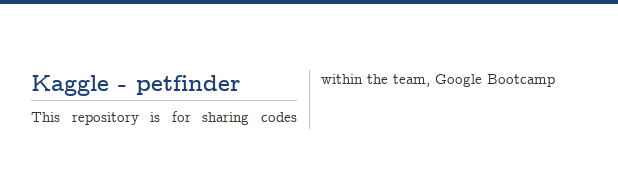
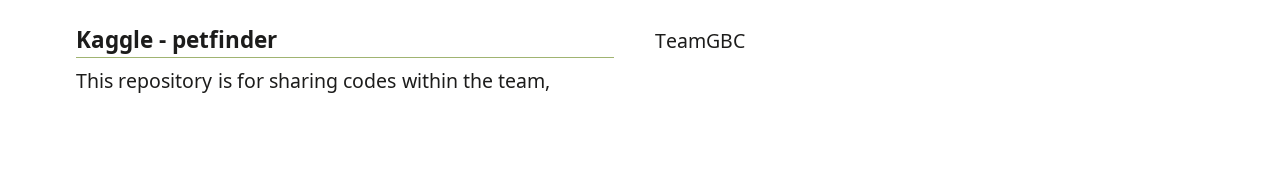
- This repository is for sharing codes within the team, Google Bootcamp
+ This repository is for sharing codes within the team, TeamGBC

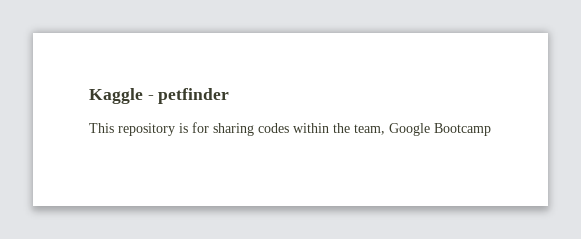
- This repository is for sharing codes within the team, TeamGBC
+ This repository is for sharing codes within the team, Google Bootcamp

